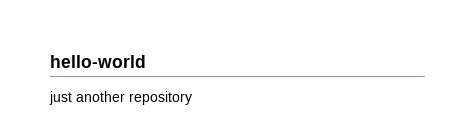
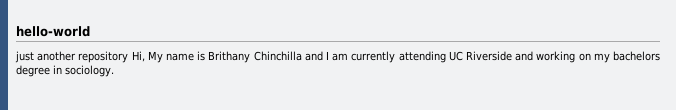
- just another repository
+ just another repository Hi, My name is Brithany Chinchilla and I am currently attending UC Riverside and working on my bachelors degree in sociology.

